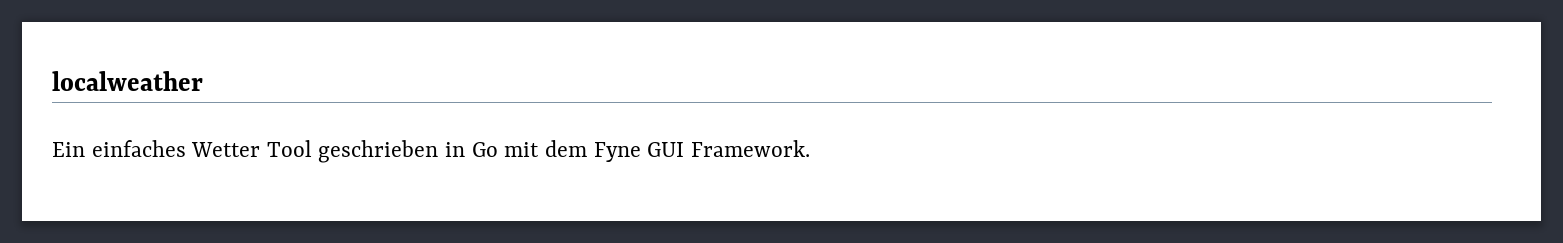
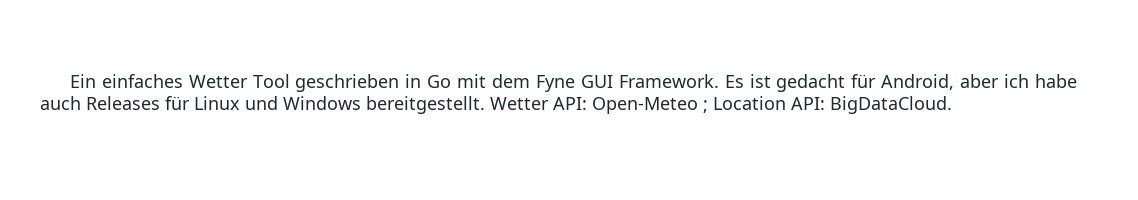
- localweather
+ Es ist gedacht für Android, aber ich habe auch Releases für Linux und Windows bereitgestellt. Wetter API: Open-Meteo ; Location API: BigDataCloud.

